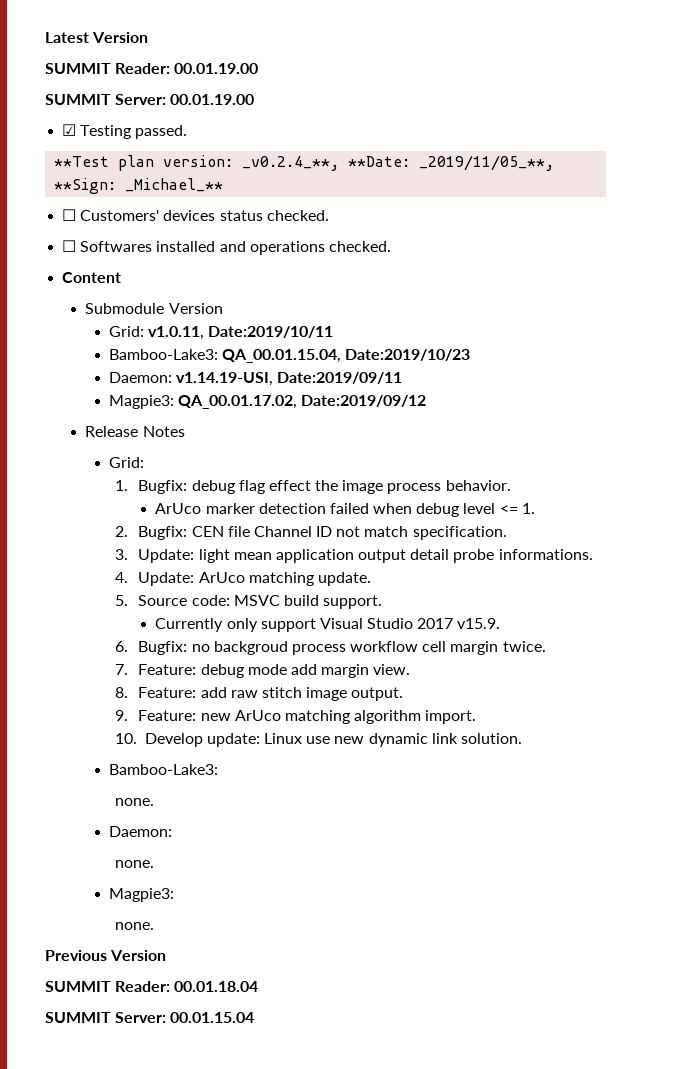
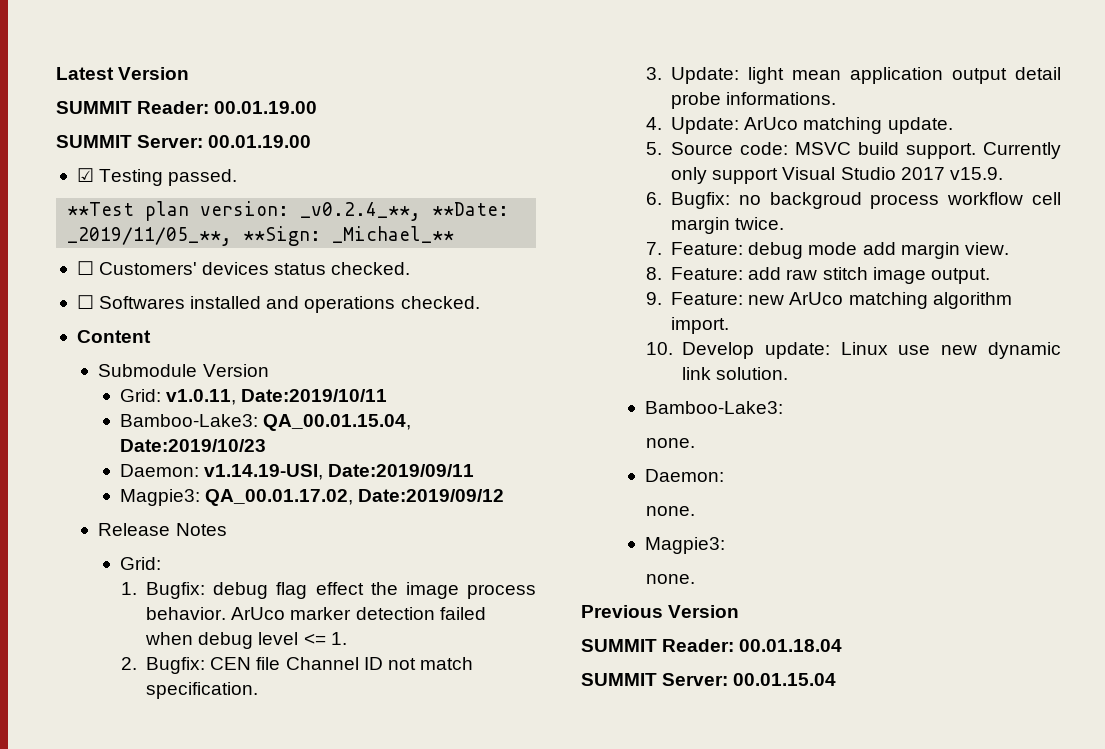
- 1. Bugfix: debug flag effect the image process behavior.
- ArUco marker detection failed when debug level <= 1.
+ 1. Bugfix: debug flag effect the image process behavior. ArUco marker detection failed when debug level <= 1.
- 5. Source code: MSVC build support.
- Currently only support Visual Studio 2017 v15.9.
+ 5. Source code: MSVC build support. Currently only support Visual Studio 2017 v15.9.

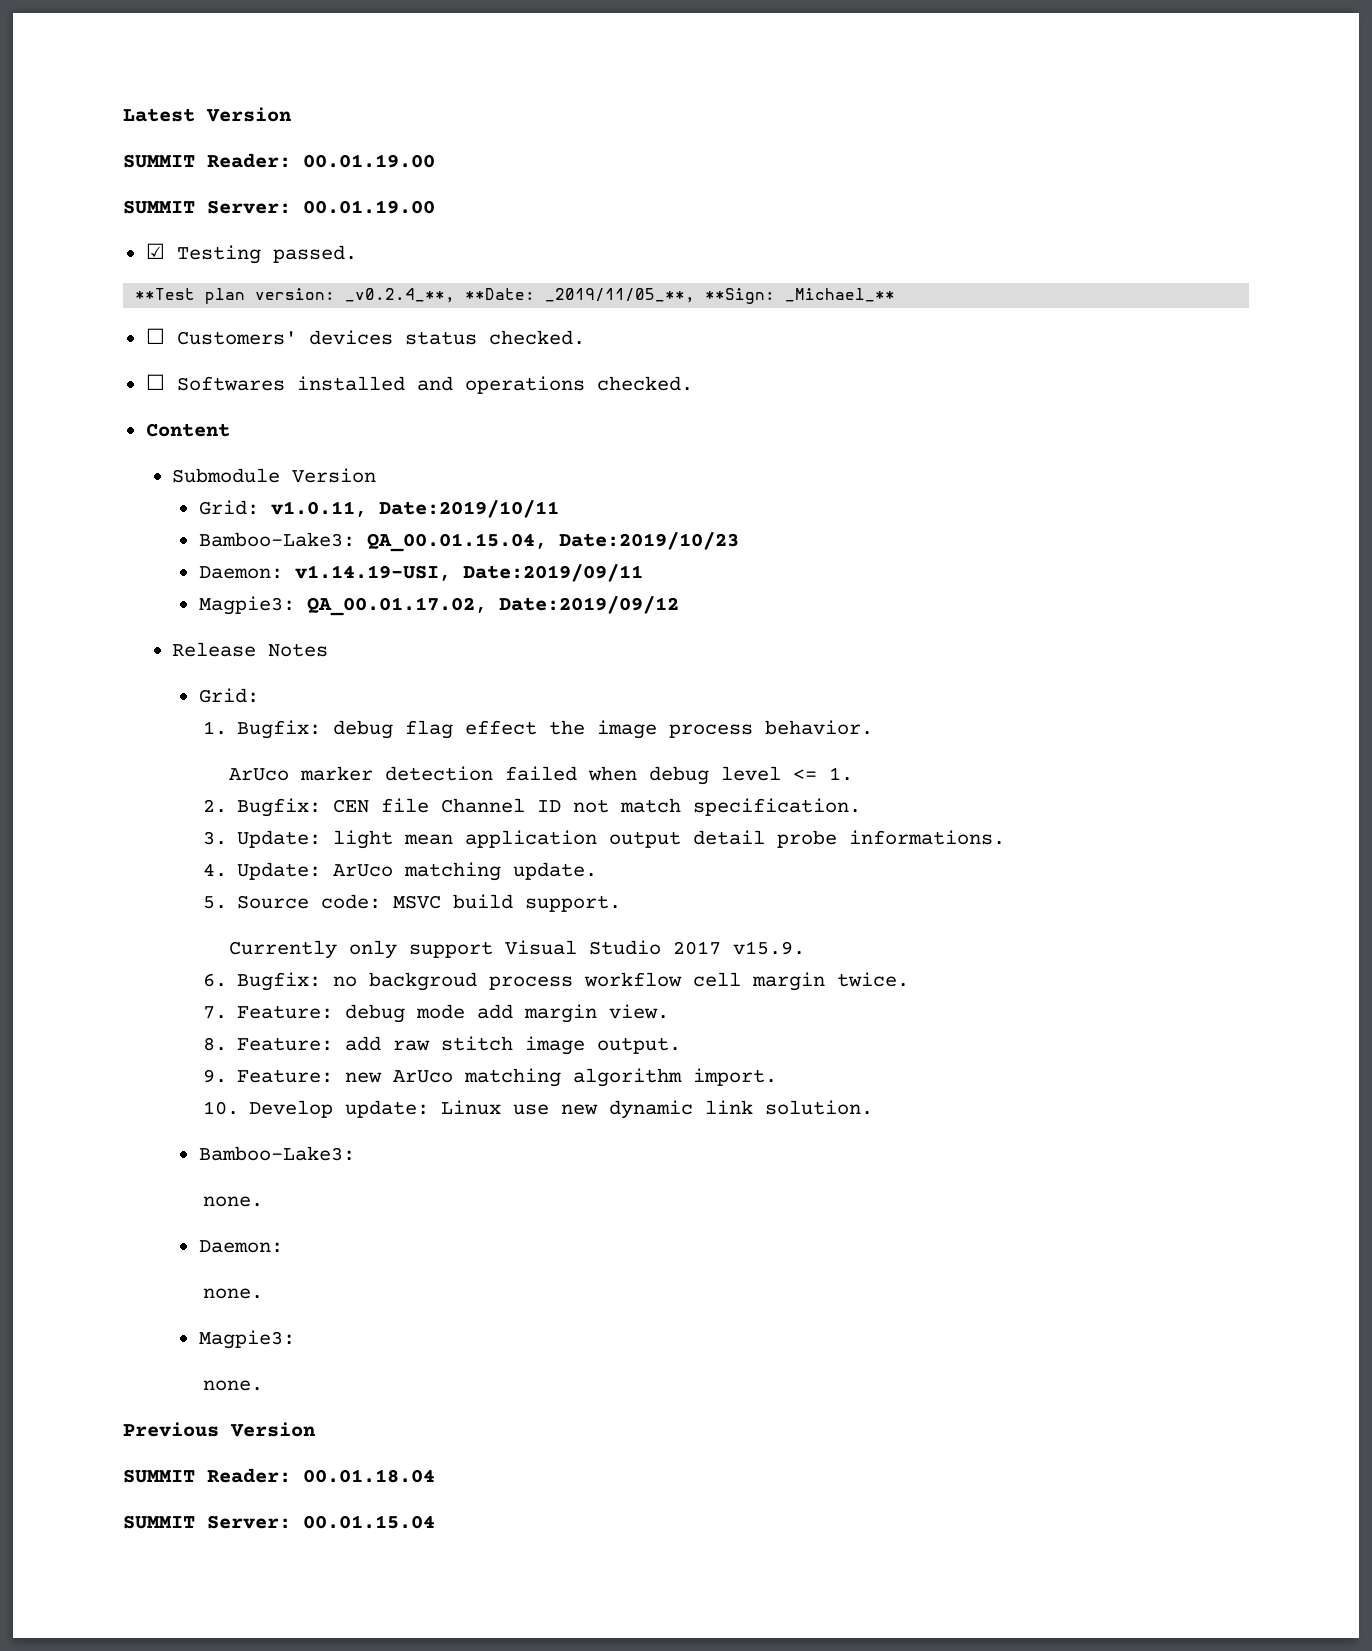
- 1. Bugfix: debug flag effect the image process behavior. ArUco marker detection failed when debug level <= 1.
+ 1. Bugfix: debug flag effect the image process behavior.
+ ArUco marker detection failed when debug level <= 1.
- 5. Source code: MSVC build support. Currently only support Visual Studio 2017 v15.9.
+ 5. Source code: MSVC build support.
+ Currently only support Visual Studio 2017 v15.9.

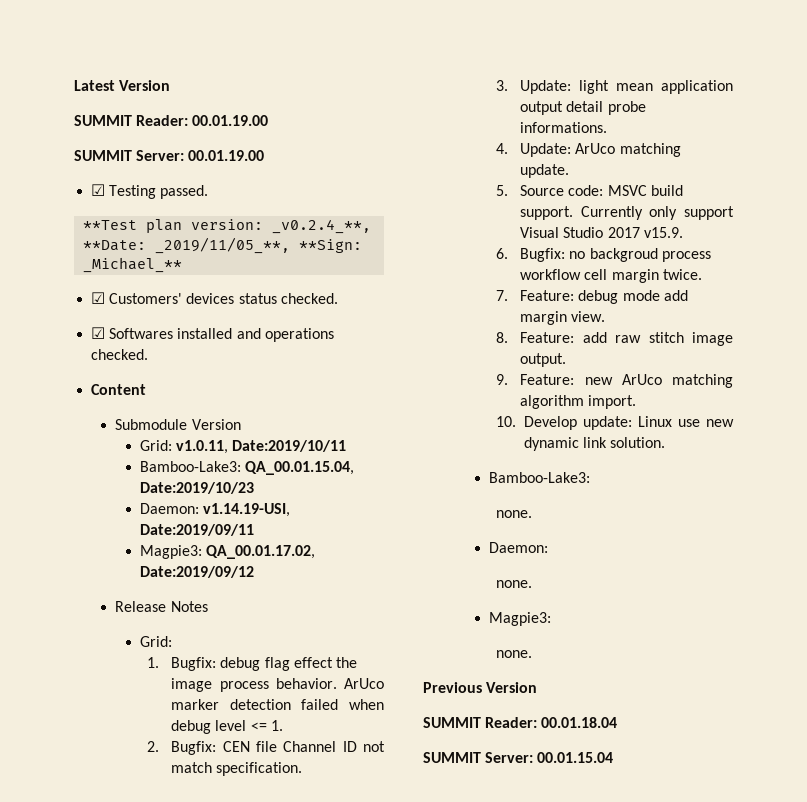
- ☐ Customers' devices status checked.
+ ☑ Customers' devices status checked.
- ☐ Softwares installed and operations checked.
+ ☑ Softwares installed and operations checked.
- 1. Bugfix: debug flag effect the image process behavior.
- ArUco marker detection failed when debug level <= 1.
+ 1. Bugfix: debug flag effect the image process behavior. ArUco marker detection failed when debug level <= 1.
- 5. Source code: MSVC build support.
- Currently only support Visual Studio 2017 v15.9.
+ 5. Source code: MSVC build support. Currently only support Visual Studio 2017 v15.9.

